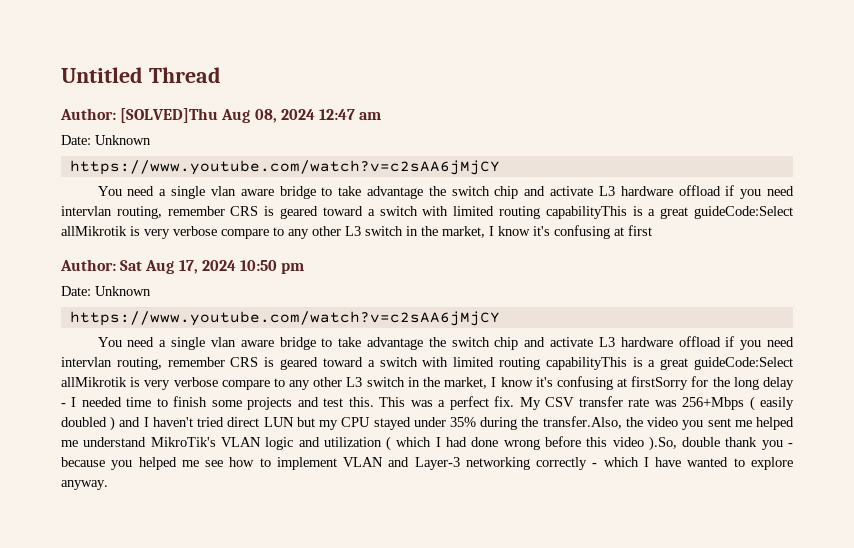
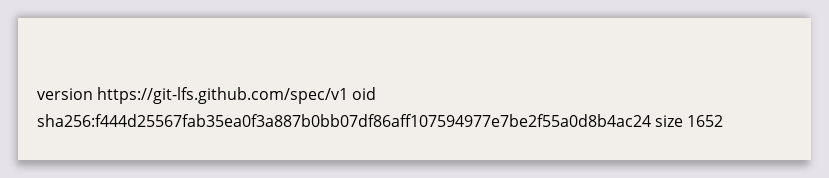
- Untitled Thread
- Author: [SOLVED]Thu Aug 08, 2024 12:47 am
- Date: Unknown
- https://www.youtube.com/watch?v=c2sAA6jMjCY
- You need a single vlan aware bridge to take advantage the switch chip and activate L3 hardware offload if you need intervlan routing, remember CRS is geared toward a switch with limited routing capabilityThis is a great guideCode:Select allMikrotik is very verbose compare to any other L3 switch in the market, I know it's confusing at first
- Author: Sat Aug 17, 2024 10:50 pm
- Date: Unknown
- https://www.youtube.com/watch?v=c2sAA6jMjCY
- You need a single vlan aware bridge to take advantage the switch chip and activate L3 hardware offload if you need intervlan routing, remember CRS is geared toward a switch with limited routing capabilityThis is a great guideCode:Select allMikrotik is very verbose compare to any other L3 switch in the market, I know it's confusing at firstSorry for the long delay - I needed time to finish some projects and test this. This was a perfect fix. My CSV transfer rate was 256+Mbps ( easily doubled ) and I haven't tried direct LUN but my CPU stayed under 35% during the transfer.Also, the video you sent me helped me understand MikroTik's VLAN logic and utilization ( which I had done wrong before this video ).So, double thank you - because you helped me see how to implement VLAN and Layer-3 networking correctly - which I have wanted to explore anyway.
+ version https://git-lfs.github.com/spec/v1 oid sha256:f444d25567fab35ea0f3a887b0bb07df86aff107594977e7be2f55a0d8b4ac24 size 1652

